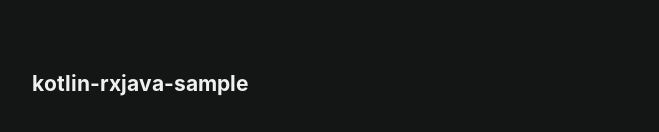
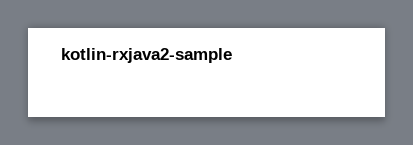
- kotlin-rxjava-sample
+ kotlin-rxjava2-sample

